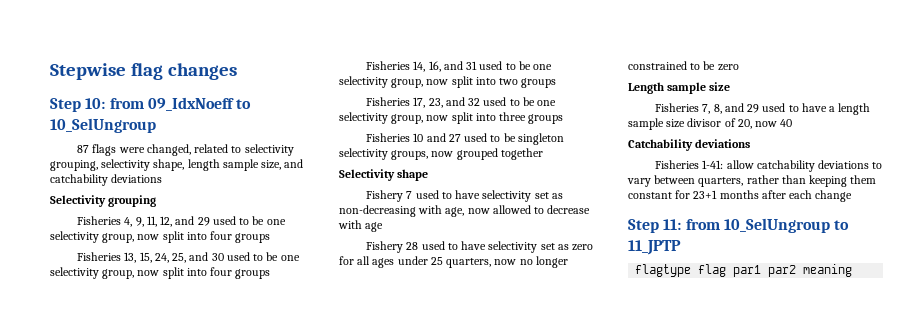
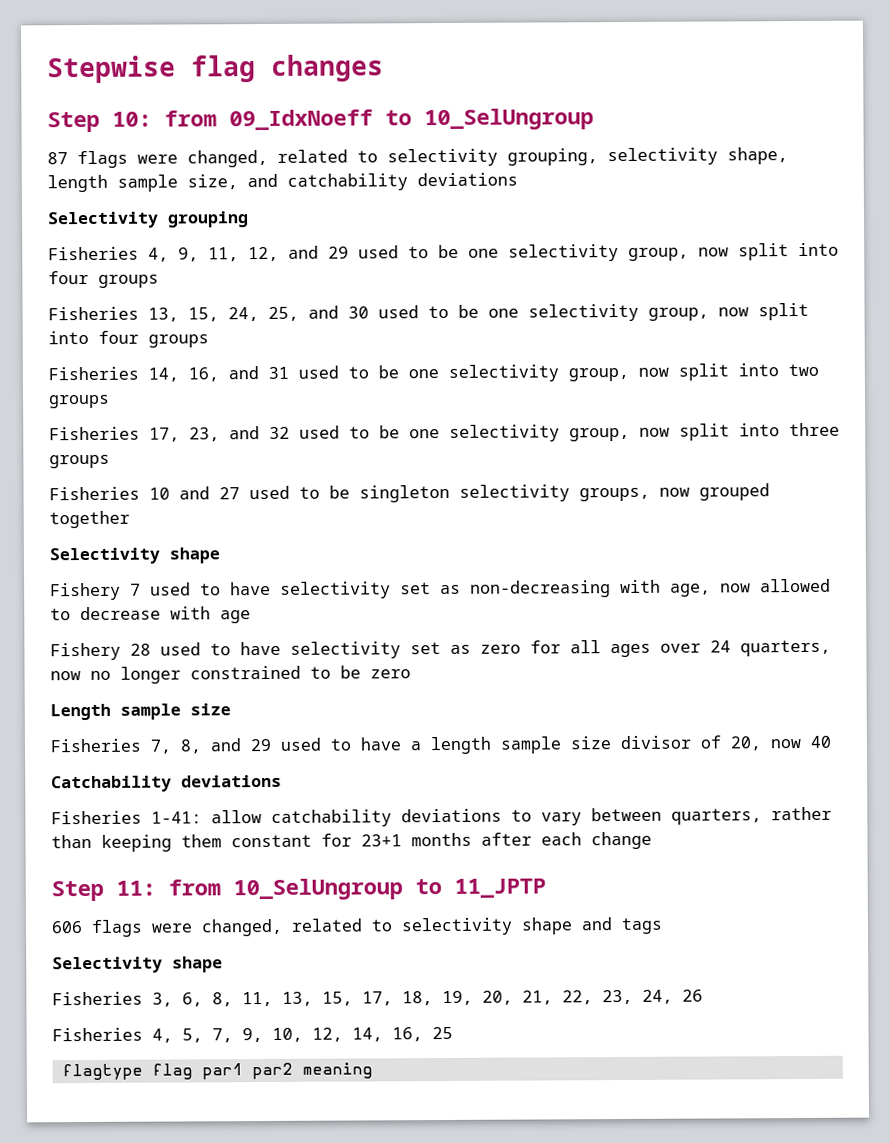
- Fishery 28 used to have selectivity set as zero for all ages under 25 quarters, now no longer constrained to be zero
+ Fishery 28 used to have selectivity set as zero for all ages over 24 quarters, now no longer constrained to be zero
+ 606 flags were changed, related to selectivity shape and tags
+ Selectivity shape
+ Fisheries 3, 6, 8, 11, 13, 15, 17, 18, 19, 20, 21, 22, 23, 24, 26
+ Fisheries 4, 5, 7, 9, 10, 12, 14, 16, 25

